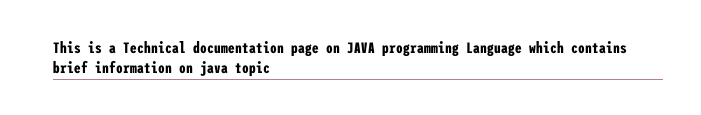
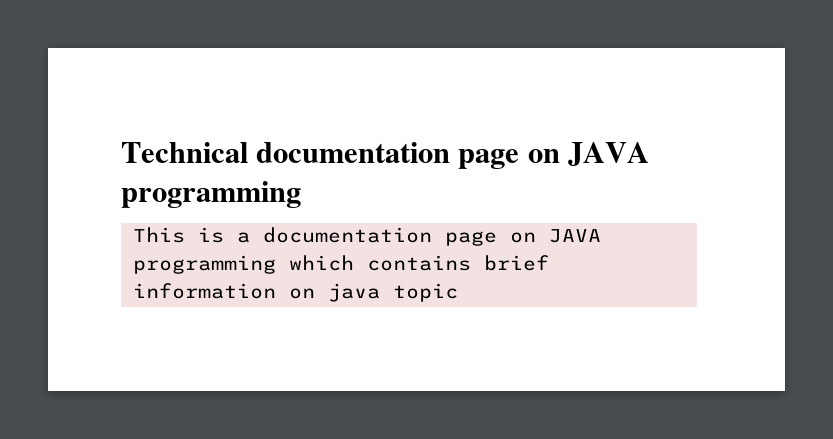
- This is a Technical documentation page on JAVA programming Language which contains brief information on java topic
+ Technical documentation page on JAVA programming
+ This is a documentation page on JAVA programming which contains brief information on java topic

